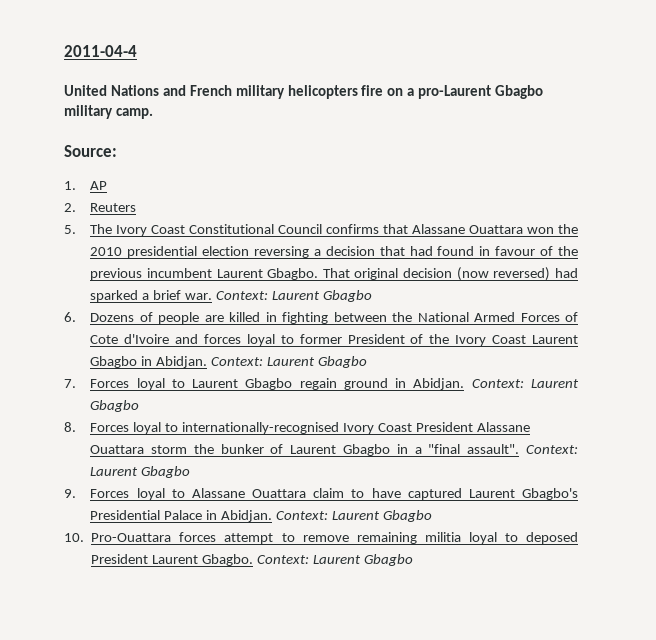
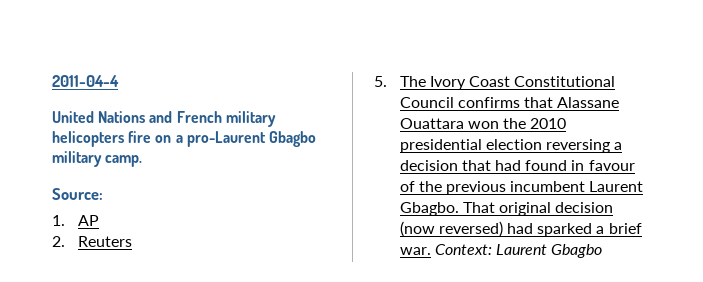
- 6. Dozens of people are killed in fighting between the National Armed Forces of Cote d'Ivoire and forces loyal to former President of the Ivory Coast Laurent Gbagbo in Abidjan. Context: Laurent Gbagbo
- 7. Forces loyal to Laurent Gbagbo regain ground in Abidjan. Context: Laurent Gbagbo
- 8. Forces loyal to internationally-recognised Ivory Coast President Alassane Ouattara storm the bunker of Laurent Gbagbo in a "final assault". Context: Laurent Gbagbo
- 9. Forces loyal to Alassane Ouattara claim to have captured Laurent Gbagbo's Presidential Palace in Abidjan. Context: Laurent Gbagbo
- 10. Pro-Ouattara forces attempt to remove remaining militia loyal to deposed President Laurent Gbagbo. Context: Laurent Gbagbo

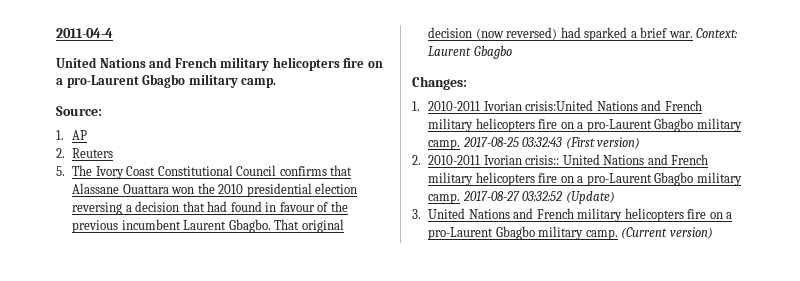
+ Changes:
+ 1. 2010-2011 Ivorian crisis:United Nations and French military helicopters fire on a pro-Laurent Gbagbo military camp. 2017-08-25 03:32:43 (First version)
+ 2. 2010-2011 Ivorian crisis:: United Nations and French military helicopters fire on a pro-Laurent Gbagbo military camp. 2017-08-27 03:32:52 (Update)
+ 3. United Nations and French military helicopters fire on a pro-Laurent Gbagbo military camp. (Current version)

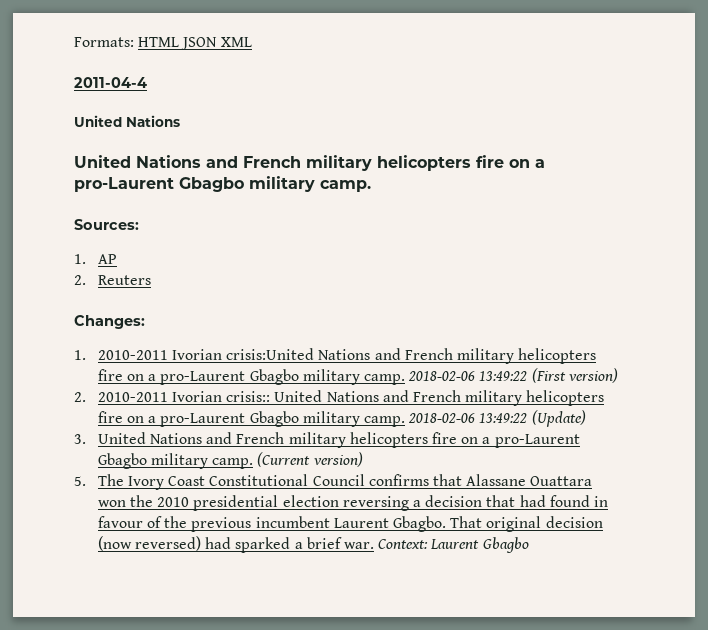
+ Formats: HTML JSON XML
  2011-04-4
+ United Nations
- Source:
+ Sources:
+ Changes:
+ 1. 2010-2011 Ivorian crisis:United Nations and French military helicopters fire on a pro-Laurent Gbagbo military camp. 2018-02-06 13:49:22 (First version)
+ 2. 2010-2011 Ivorian crisis:: United Nations and French military helicopters fire on a pro-Laurent Gbagbo military camp. 2018-02-06 13:49:22 (Update)
+ 3. United Nations and French military helicopters fire on a pro-Laurent Gbagbo military camp. (Current version)
- Changes:
- 1. 2010-2011 Ivorian crisis:United Nations and French military helicopters fire on a pro-Laurent Gbagbo military camp. 2017-08-25 03:32:43 (First version)
- 2. 2010-2011 Ivorian crisis:: United Nations and French military helicopters fire on a pro-Laurent Gbagbo military camp. 2017-08-27 03:32:52 (Update)
- 3. United Nations and French military helicopters fire on a pro-Laurent Gbagbo military camp. (Current version)

